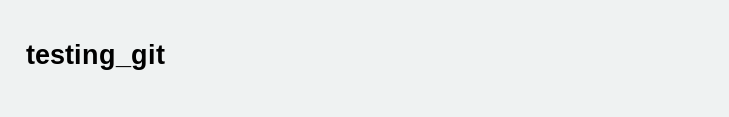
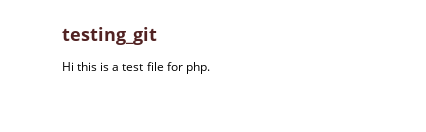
+ Hi this is a test file for php.

